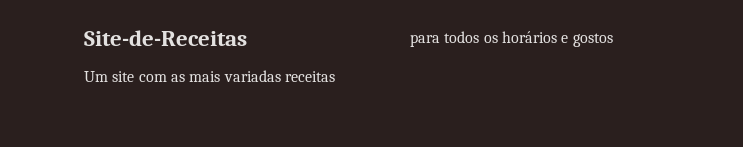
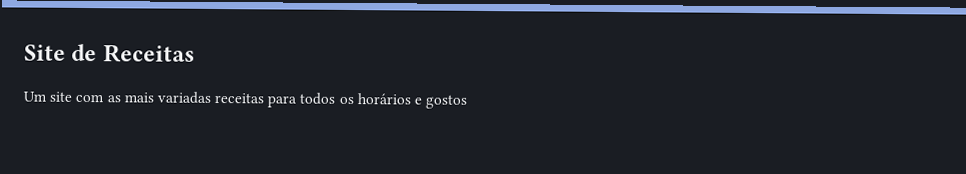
- Site-de-Receitas
+ Site de Receitas

